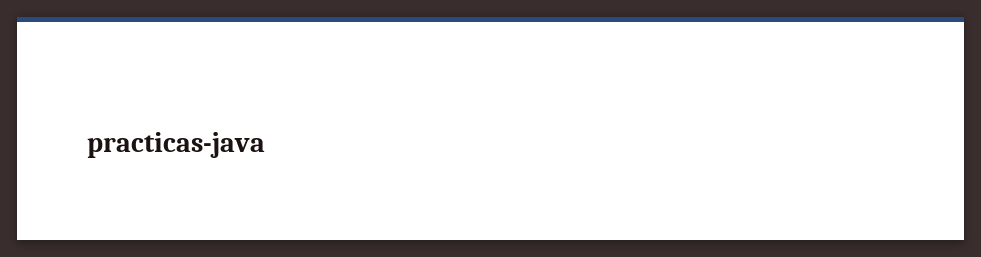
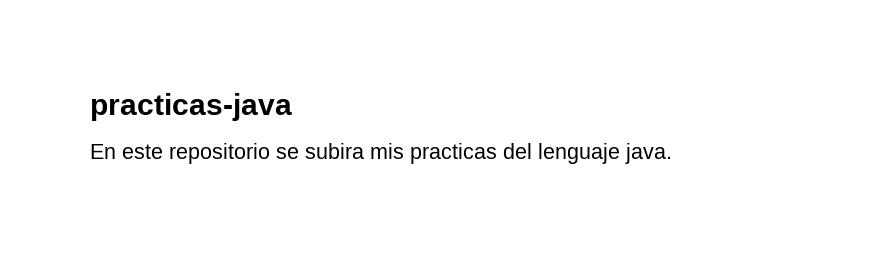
+ En este repositorio se subira mis practicas del lenguaje java.

